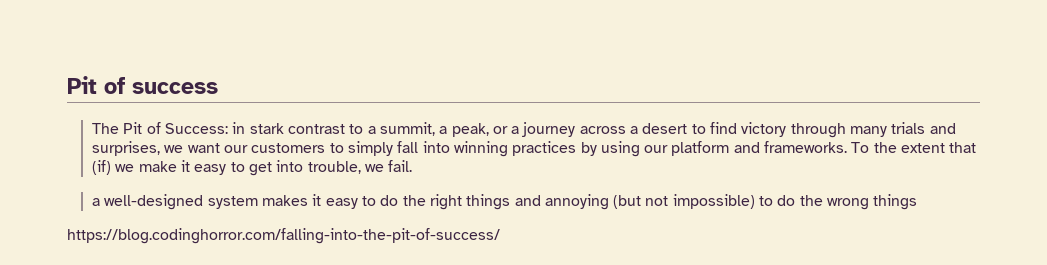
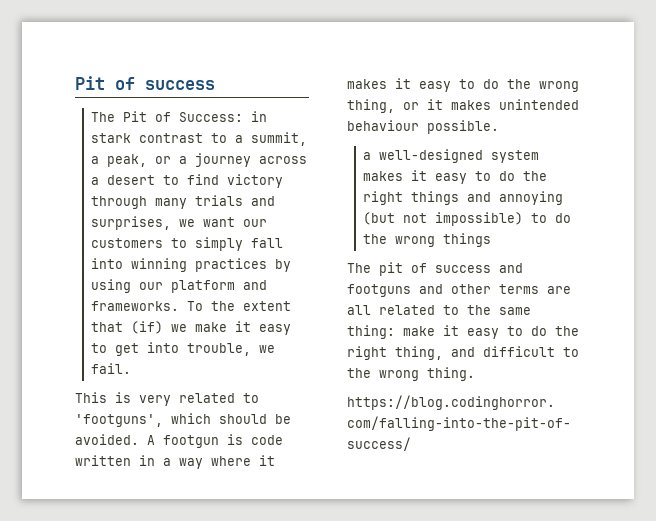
+ This is very related to 'footguns', which should be avoided. A footgun is code written in a way where it makes it easy to do the wrong thing, or it makes unintended behaviour possible.
+ The pit of success and footguns and other terms are all related to the same thing: make it easy to do the right thing, and difficult to the wrong thing.

